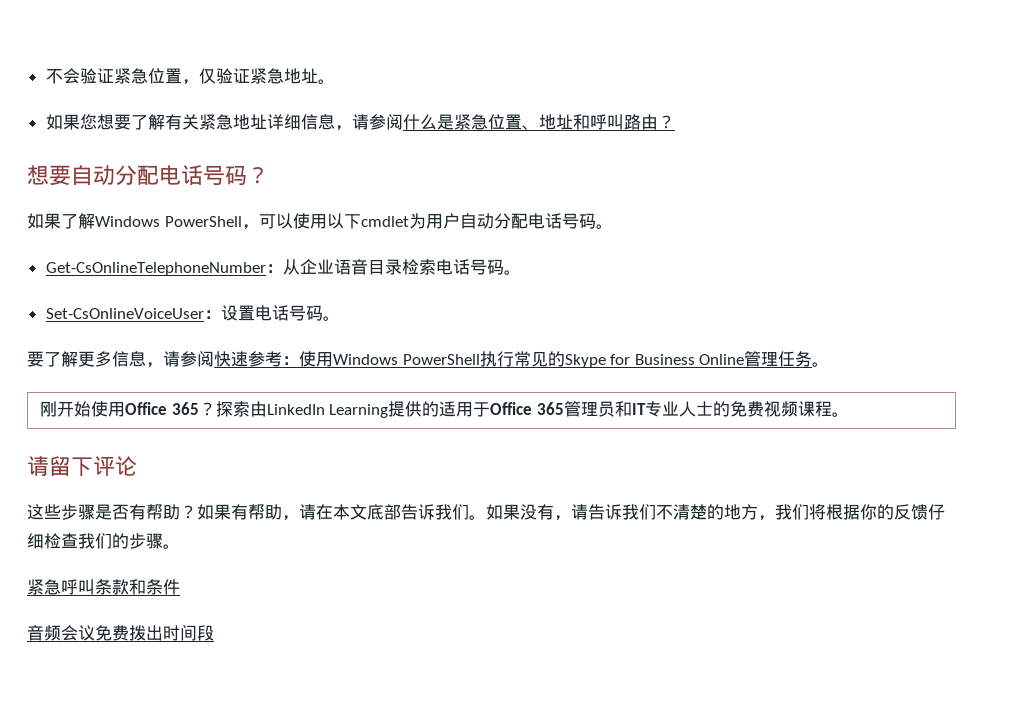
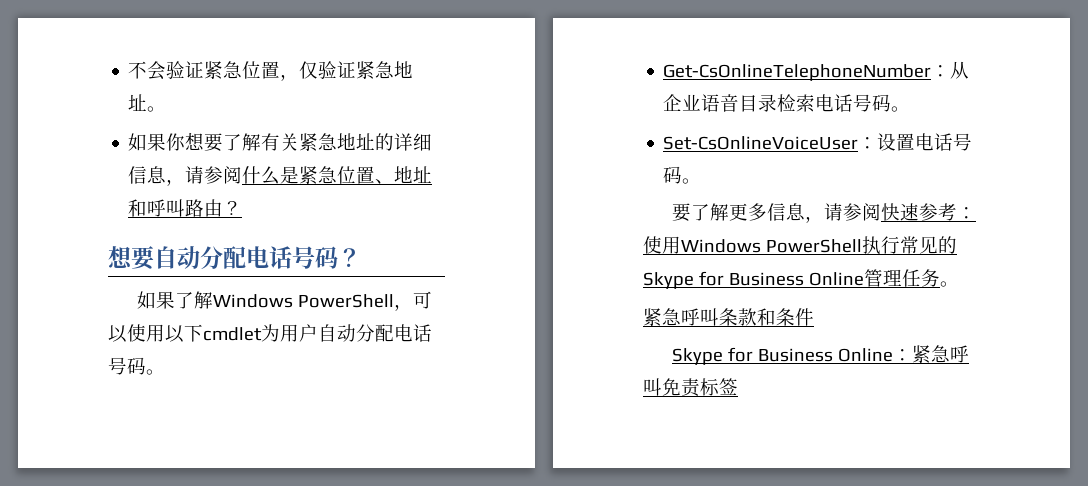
- 如果您想要了解有关紧急地址详细信息，请参阅什么是紧急位置、地址和呼叫路由？
+ 如果你想要了解有关紧急地址的详细信息，请参阅什么是紧急位置、地址和呼叫路由？
- 刚开始使用Office 365？探索由LinkedIn Learning提供的适用于Office 365管理员和IT专业人士的免费视频课程。
- 请留下评论
- 这些步骤是否有帮助？如果有帮助，请在本文底部告诉我们。如果没有，请告诉我们不清楚的地方，我们将根据你的反馈仔细检查我们的步骤。
- 音频会议免费拨出时间段
+ Skype for Business Online：紧急呼叫免责标签

